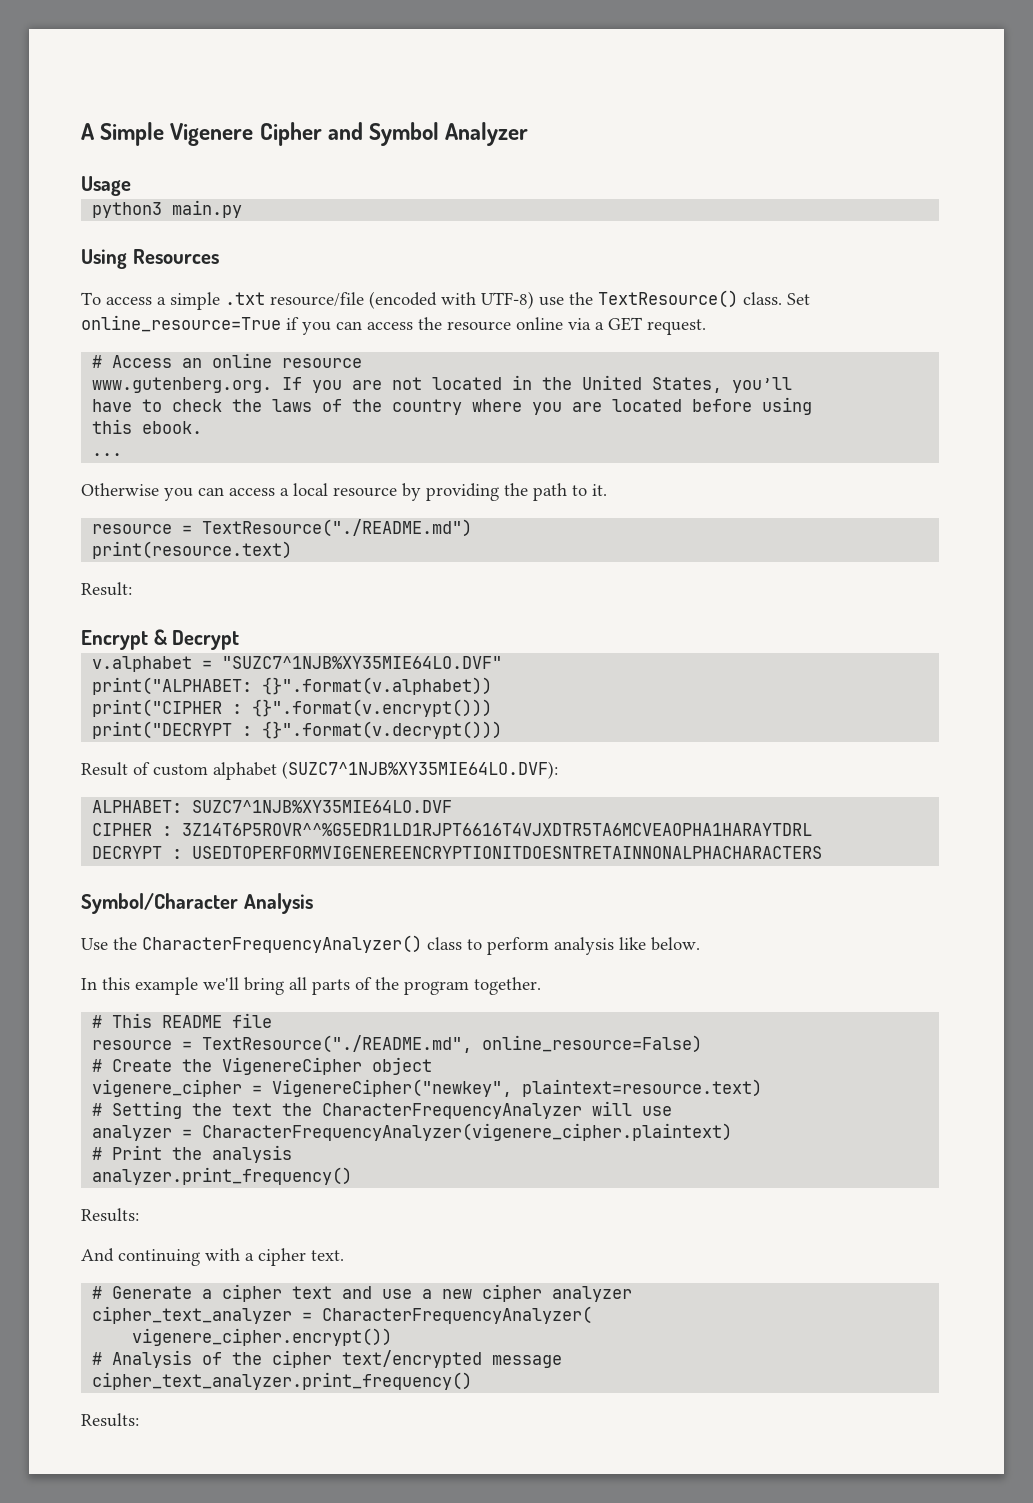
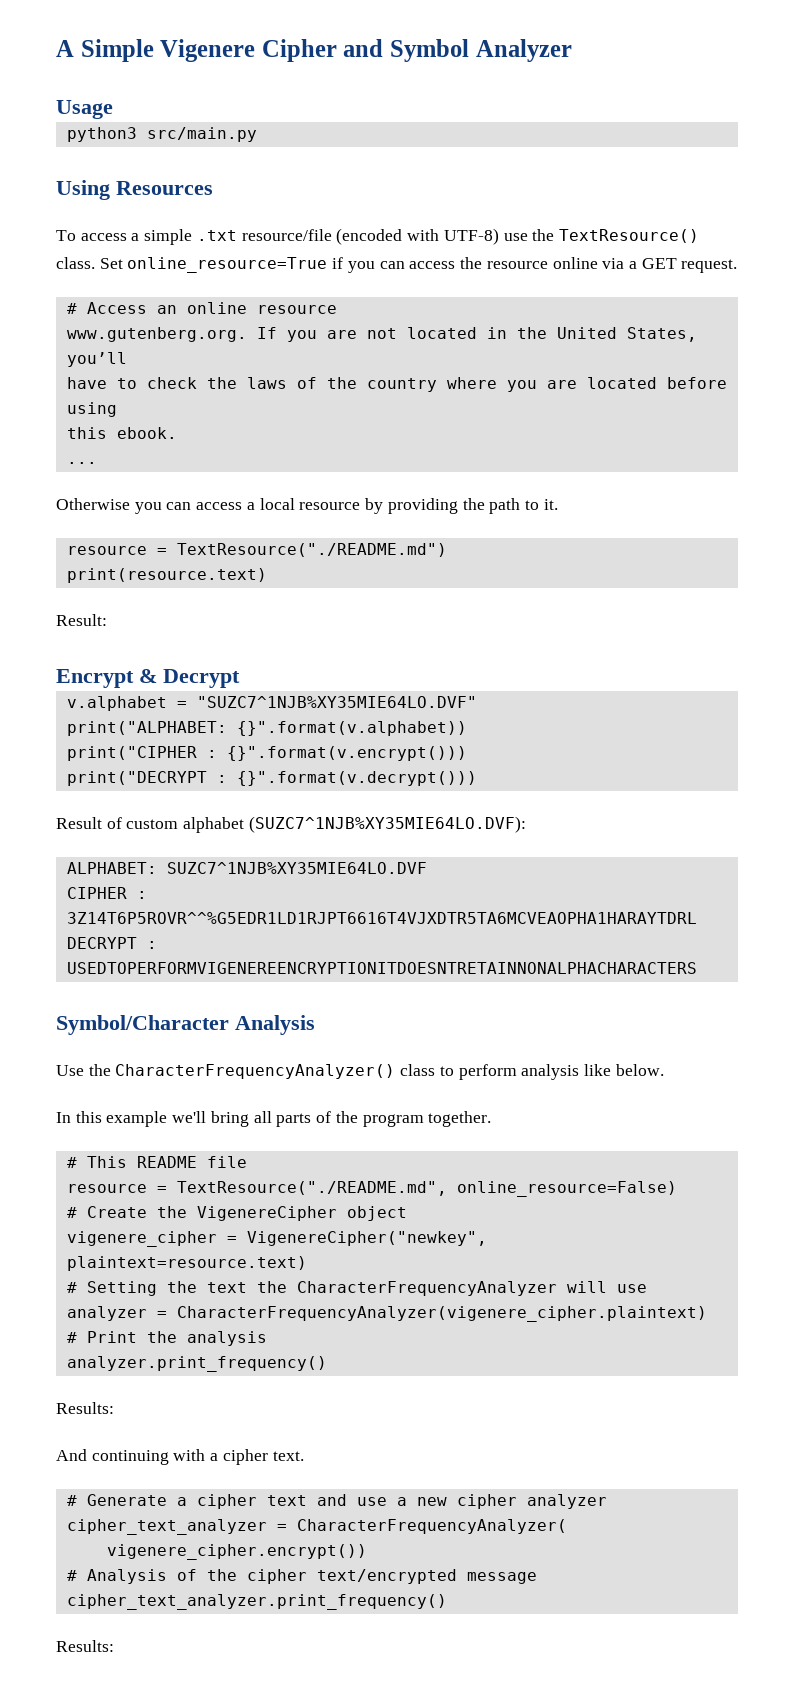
- python3 main.py
+ python3 src/main.py

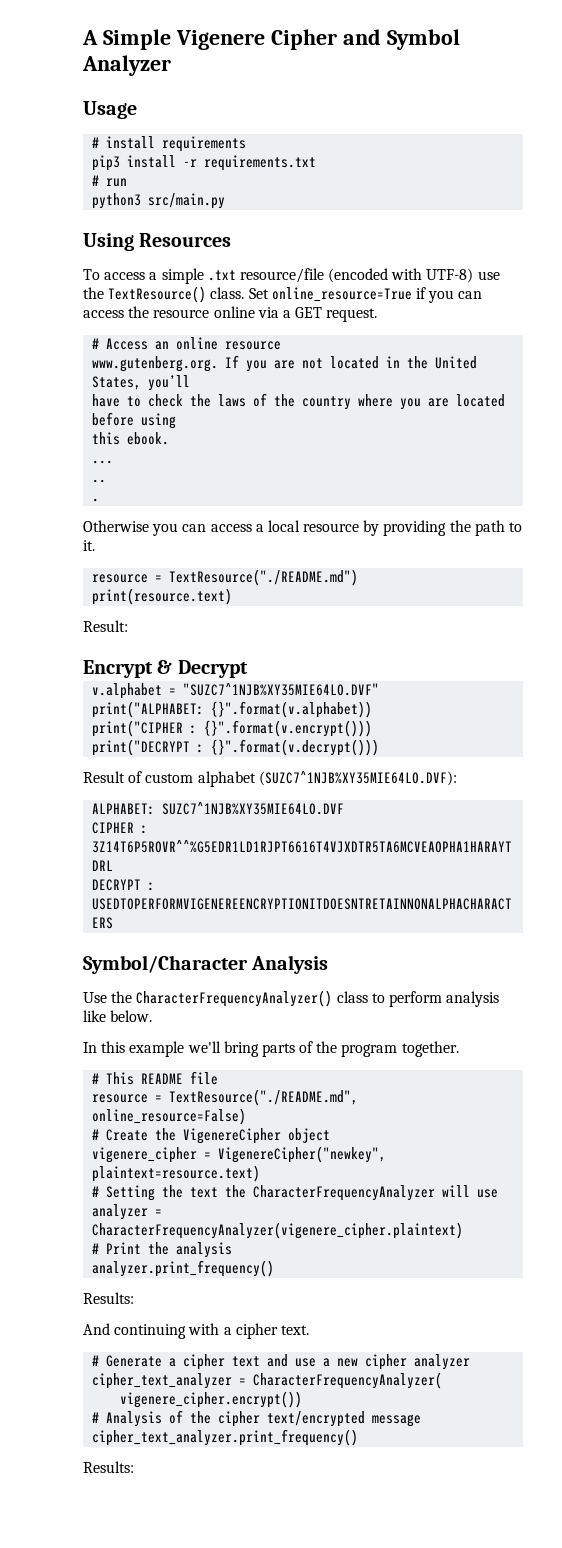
+ # install requirements
+ pip3 install -r requirements.txt
+ # run
+ ..
+ .
- In this example we'll bring all parts of the program together.
+ In this example we'll bring parts of the program together.

